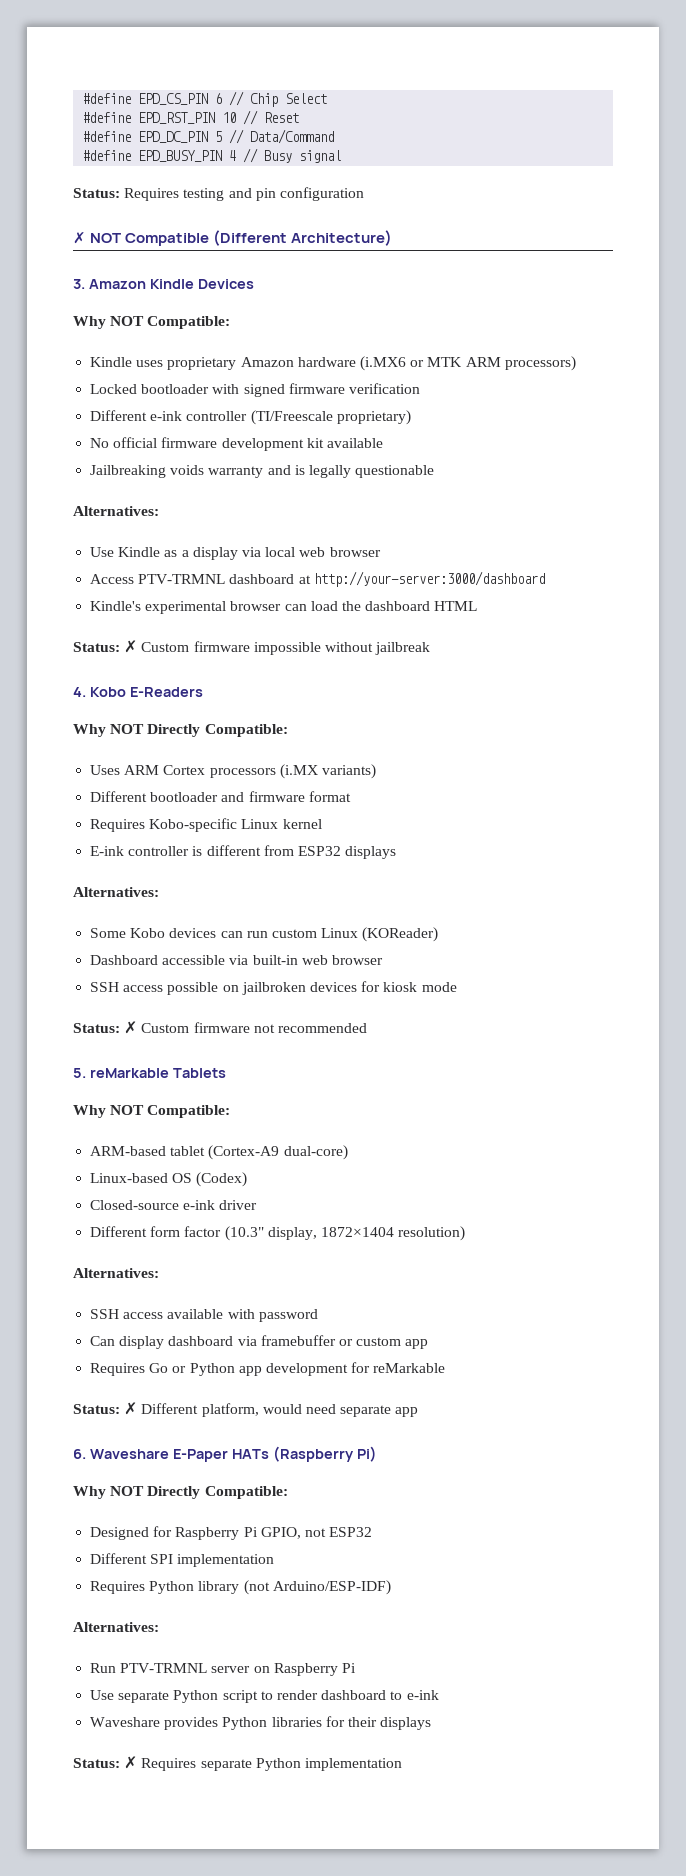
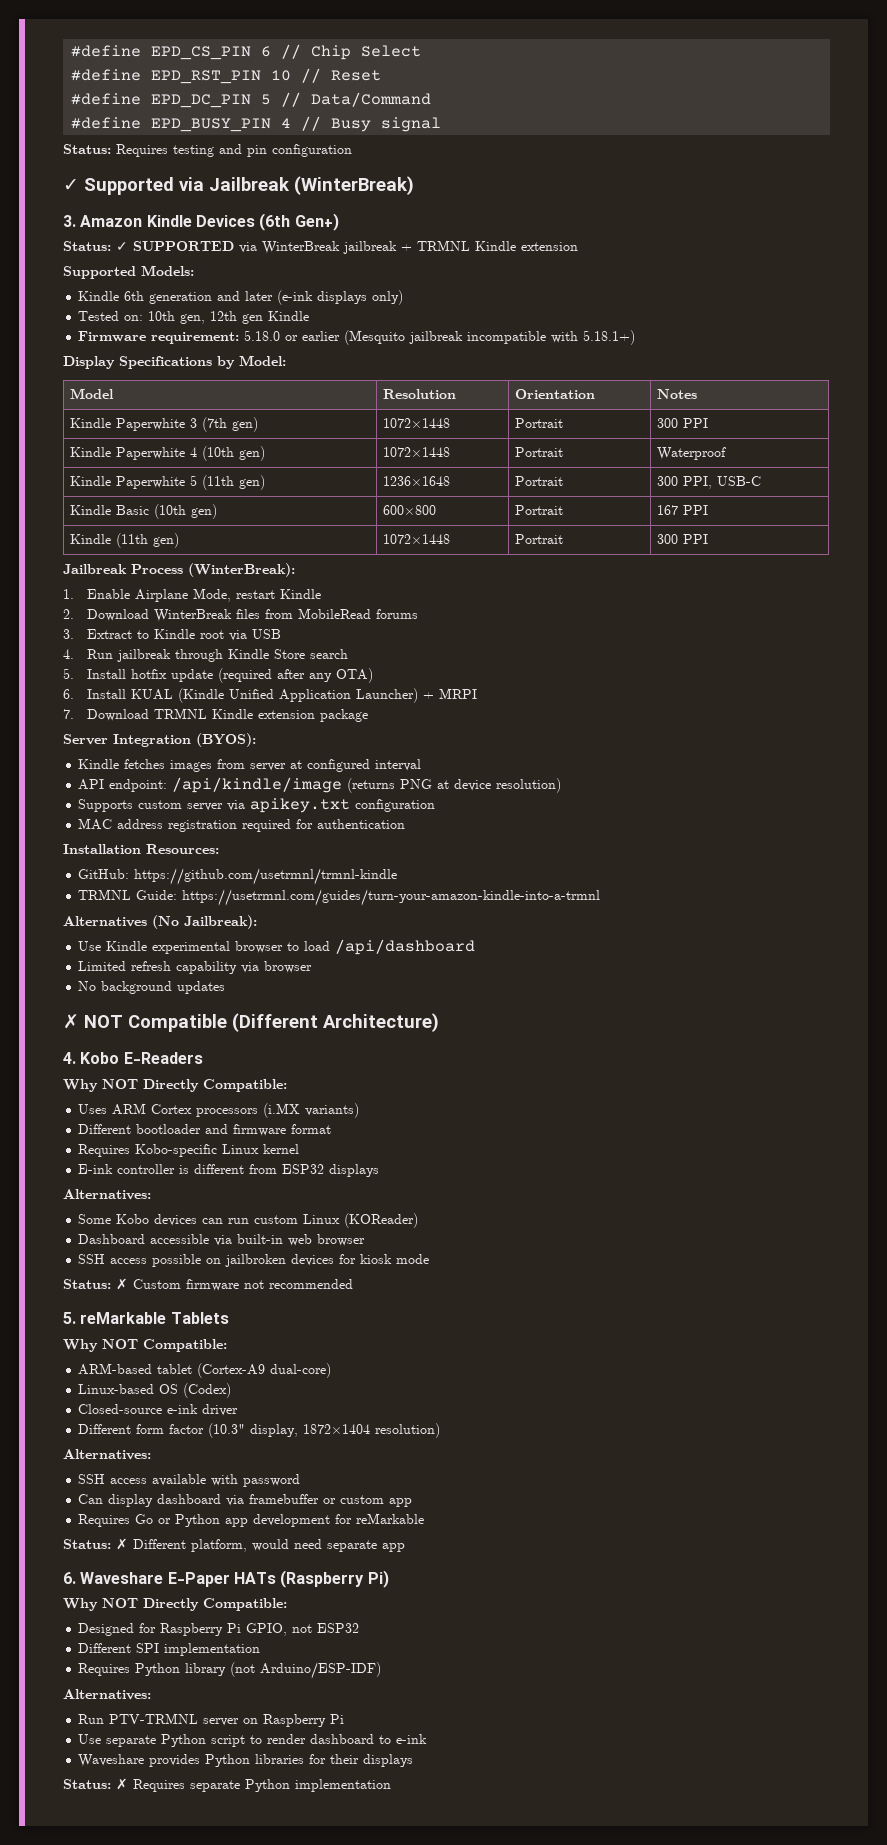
+ ✓ Supported via Jailbreak (WinterBreak)
+ 3. Amazon Kindle Devices (6th Gen+)
+ Status: ✓ SUPPORTED via WinterBreak jailbreak + TRMNL Kindle extension
+ Supported Models:
+ Kindle 6th generation and later (e-ink displays only)
+ Tested on: 10th gen, 12th gen Kindle
+ Firmware requirement: 5.18.0 or earlier (Mesquito jailbreak incompatible with 5.18.1+)
+ Display Specifications by Model:
+ Model | Resolution | Orientation | Notes
+ Kindle Paperwhite 3 (7th gen) | 1072×1448 | Portrait | 300 PPI
+ Kindle Paperwhite 4 (10th gen) | 1072×1448 | Portrait | Waterproof
+ Kindle Paperwhite 5 (11th gen) | 1236×1648 | Portrait | 300 PPI, USB-C
+ Kindle Basic (10th gen) | 600×800 | Portrait | 167 PPI
+ Kindle (11th gen) | 1072×1448 | Portrait | 300 PPI
+ Jailbreak Process (WinterBreak):
+ 1. Enable Airplane Mode, restart Kindle
+ 2. Download WinterBreak files from MobileRead forums
+ 3. Extract to Kindle root via USB
+ 4. Run jailbreak through Kindle Store search
+ 5. Install hotfix update (required after any OTA)
+ 6. Install KUAL (Kindle Unified Application Launcher) + MRPI
+ 7. Download TRMNL Kindle extension package
+ Server Integration (BYOS):
+ Kindle fetches images from server at configured interval
+ API endpoint: /api/kindle/image (returns PNG at device resolution)
+ Supports custom server via apikey.txt configuration
+ MAC address registration required for authentication
+ Installation Resources:
+ GitHub: https://github.com/usetrmnl/trmnl-kindle
+ TRMNL Guide: https://usetrmnl.com/guides/turn-your-amazon-kindle-into-a-trmnl
+ Alternatives (No Jailbreak):
+ Use Kindle experimental browser to load /api/dashboard
+ Limited refresh capability via browser
+ No background updates
- 3. Amazon Kindle Devices
- Why NOT Compatible:
- Kindle uses proprietary Amazon hardware (i.MX6 or MTK ARM processors)
- Locked bootloader with signed firmware verification
- Different e-ink controller (TI/Freescale proprietary)
- No official firmware development kit available
- Jailbreaking voids warranty and is legally questionable
- Alternatives:
- Use Kindle as a display via local web browser
- Access PTV-TRMNL dashboard at http://your-server:3000/dashboard
- Kindle's experimental browser can load the dashboard HTML
- Status: ✗ Custom firmware impossible without jailbreak

